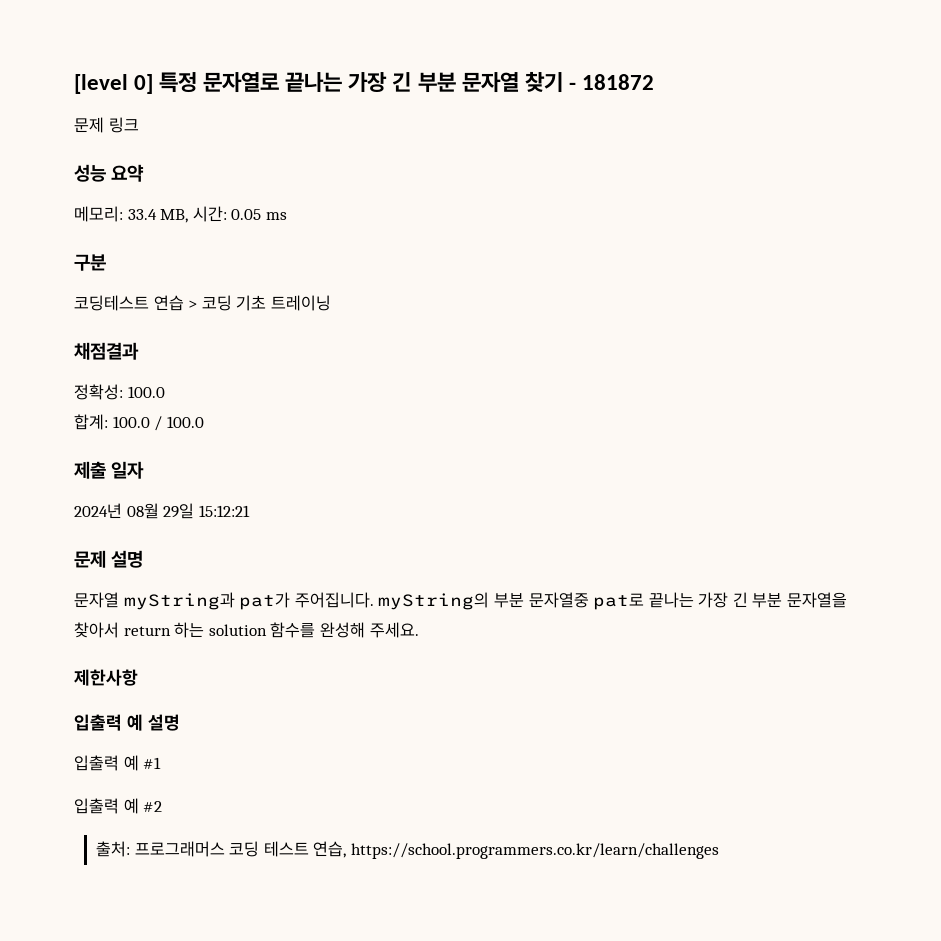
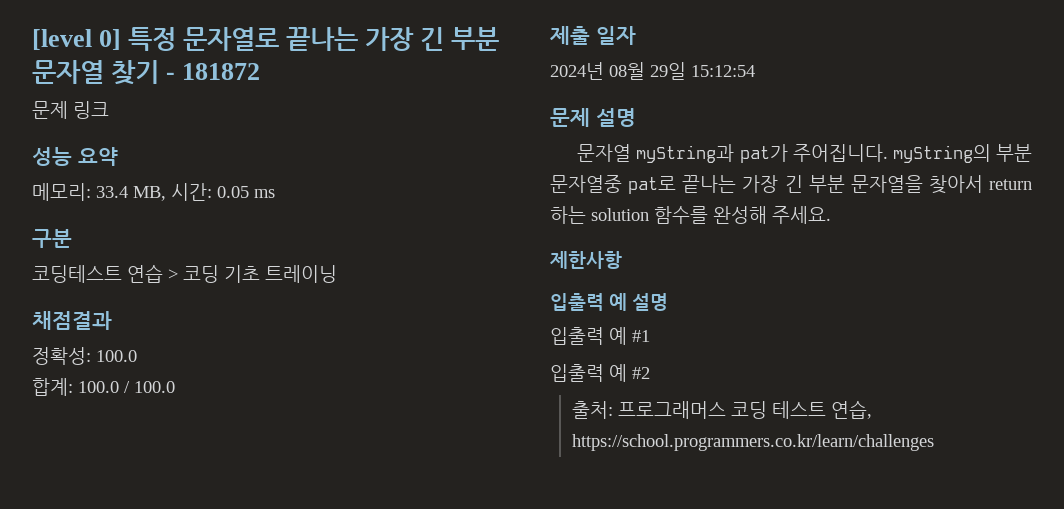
- 2024년 08월 29일 15:12:21
+ 2024년 08월 29일 15:12:54

